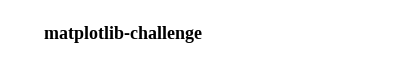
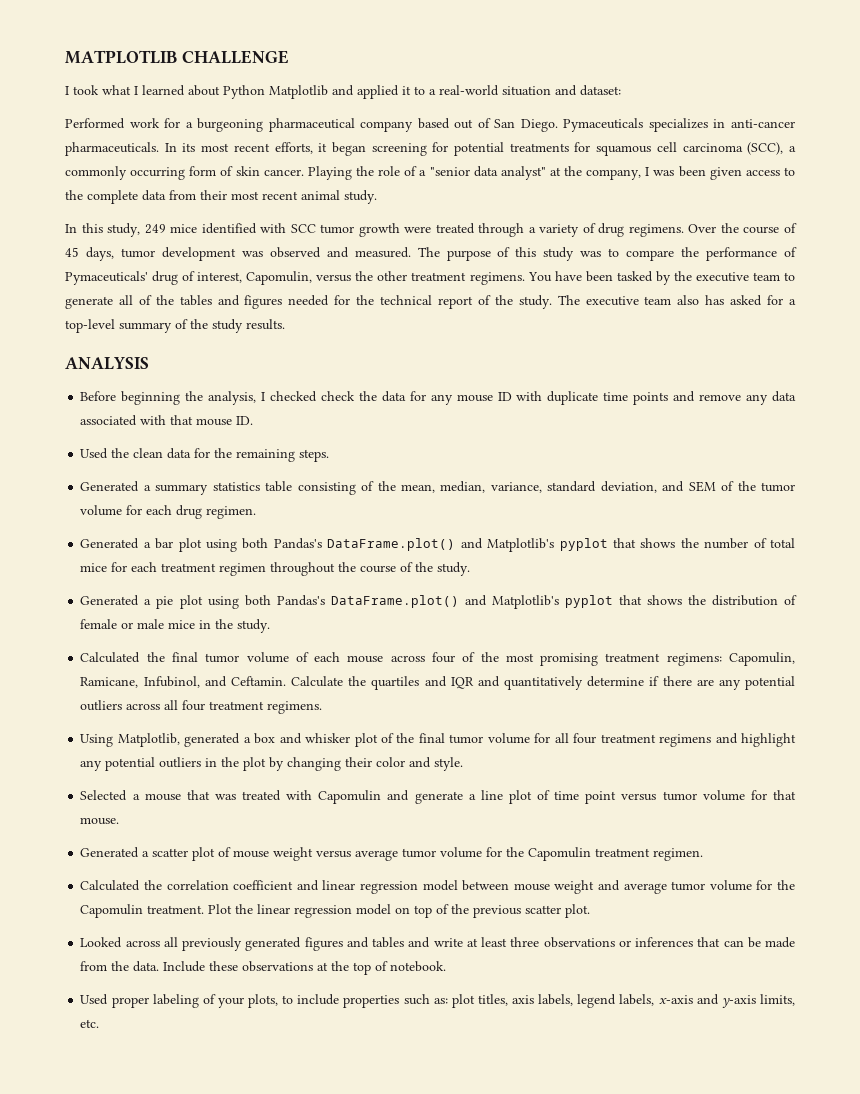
- matplotlib-challenge
+ MATPLOTLIB CHALLENGE
+ I took what I learned about Python Matplotlib and applied it to a real-world situation and dataset:
+ Performed work for a burgeoning pharmaceutical company based out of San Diego. Pymaceuticals specializes in anti-cancer pharmaceuticals. In its most recent efforts, it began screening for potential treatments for squamous cell carcinoma (SCC), a commonly occurring form of skin cancer. Playing the role of a "senior data analyst" at the company, I was been given access to the complete data from their most recent animal study.
+ In this study, 249 mice identified with SCC tumor growth were treated through a variety of drug regimens. Over the course of 45 days, tumor development was observed and measured. The purpose of this study was to compare the performance of Pymaceuticals' drug of interest, Capomulin, versus the other treatment regimens. You have been tasked by the executive team to generate all of the tables and figures needed for the technical report of the study. The executive team also has asked for a top-level summary of the study results.
+ ANALYSIS
+ Before beginning the analysis, I checked check the data for any mouse ID with duplicate time points and remove any data associated with that mouse ID.
+ Used the clean data for the remaining steps.
+ Generated a summary statistics table consisting of the mean, median, variance, standard deviation, and SEM of the tumor volume for each drug regimen.
+ Generated a bar plot using both Pandas's DataFrame.plot() and Matplotlib's pyplot that shows the number of total mice for each treatment regimen throughout the course of the study.
+ Generated a pie plot using both Pandas's DataFrame.plot() and Matplotlib's pyplot that shows the distribution of female or male mice in the study.
+ Calculated the final tumor volume of each mouse across four of the most promising treatment regimens: Capomulin, Ramicane, Infubinol, and Ceftamin. Calculate the quartiles and IQR and quantitatively determine if there are any potential outliers across all four treatment regimens.
+ Using Matplotlib, generated a box and whisker plot of the final tumor volume for all four treatment regimens and highlight any potential outliers in the plot by changing their color and style.
+ Selected a mouse that was treated with Capomulin and generate a line plot of time point versus tumor volume for that mouse.
+ Generated a scatter plot of mouse weight versus average tumor volume for the Capomulin treatment regimen.
+ Calculated the correlation coefficient and linear regression model between mouse weight and average tumor volume for the Capomulin treatment. Plot the linear regression model on top of the previous scatter plot.
+ Looked across all previously generated figures and tables and write at least three observations or inferences that can be made from the data. Include these observations at the top of notebook.
+ Used proper labeling of your plots, to include properties such as: plot titles, axis labels, legend labels, x-axis and y-axis limits, etc.

